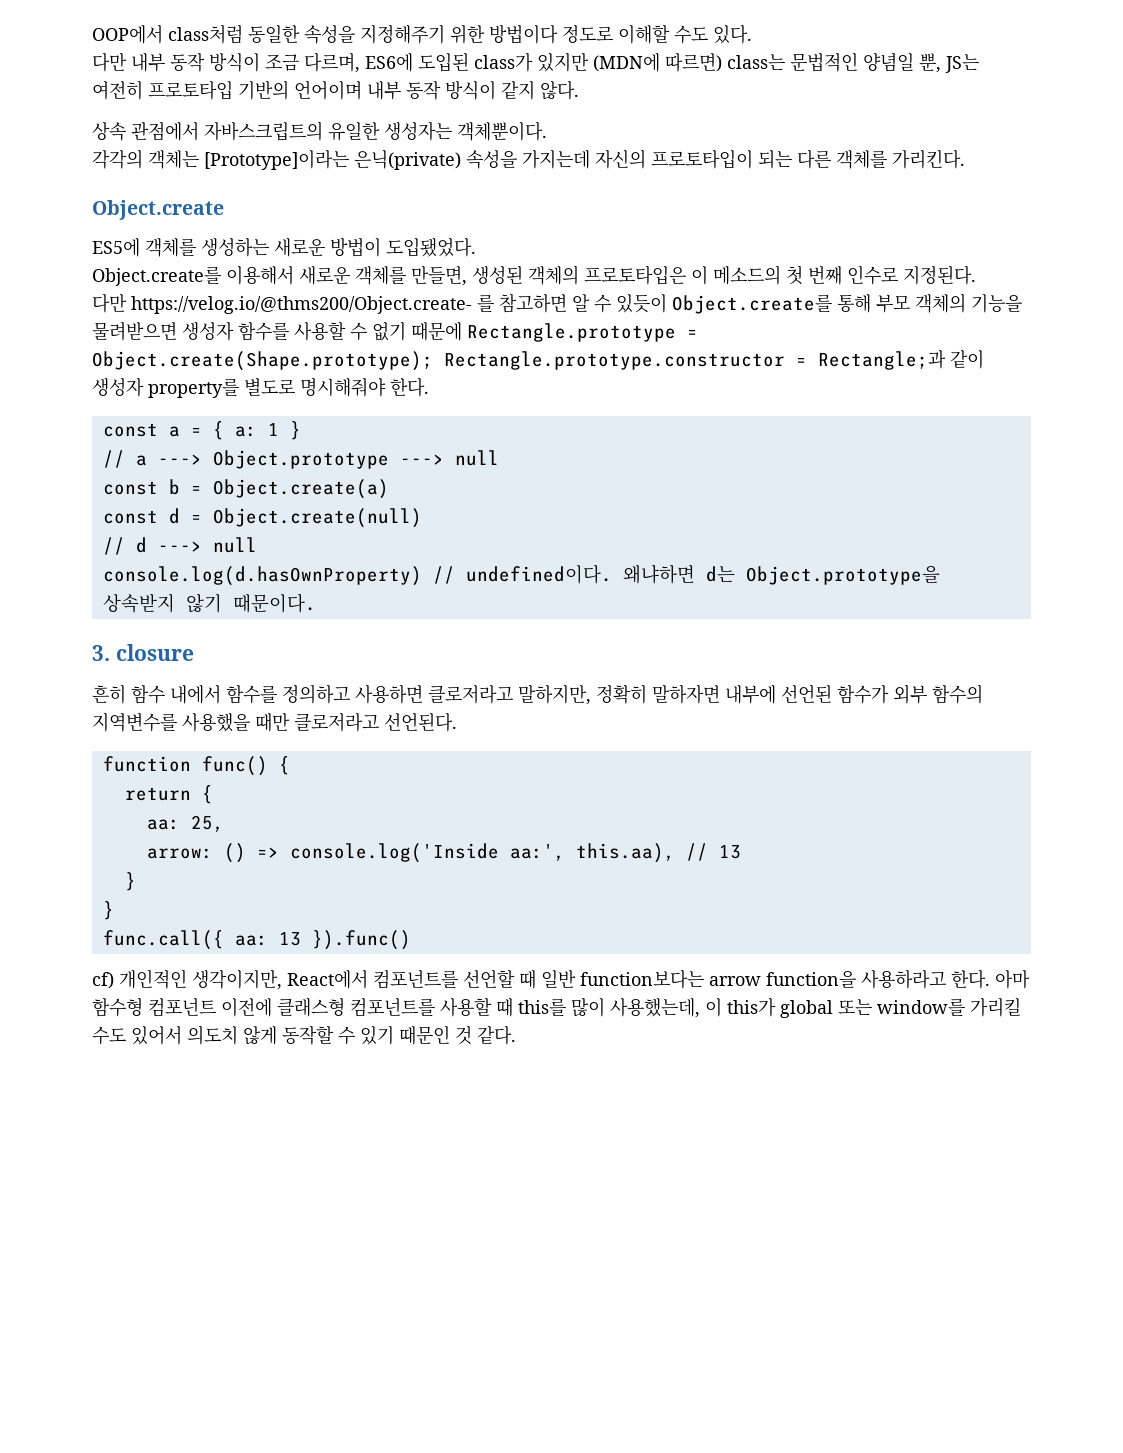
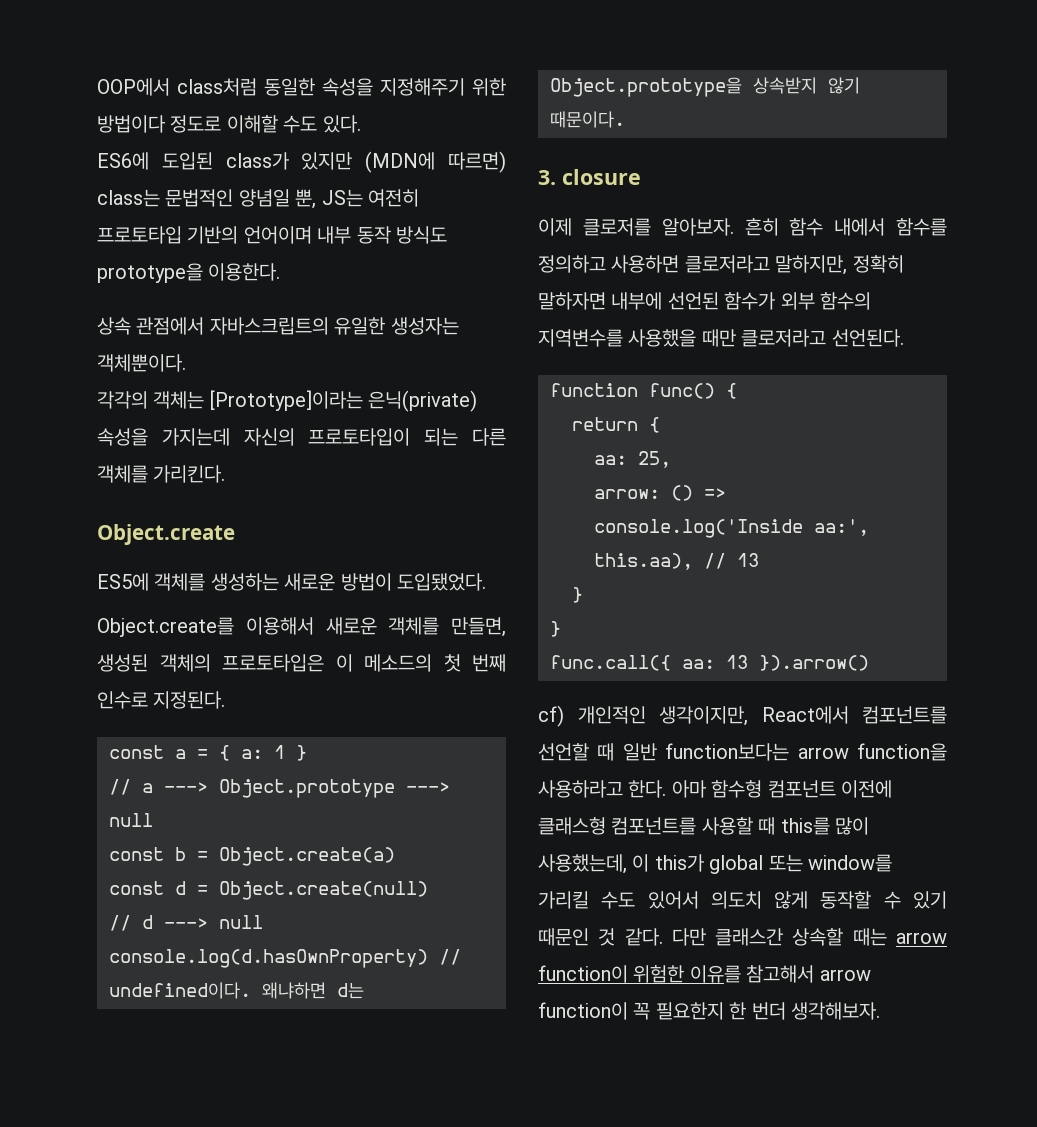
- 다만 내부 동작 방식이 조금 다르며, ES6에 도입된 class가 있지만 (MDN에 따르면) class는 문법적인 양념일 뿐, JS는 여전히 프로토타입 기반의 언어이며 내부 동작 방식이 같지 않다.
+ ES6에 도입된 class가 있지만 (MDN에 따르면) class는 문법적인 양념일 뿐, JS는 여전히 프로토타입 기반의 언어이며 내부 동작 방식도 prototype을 이용한다.
- 다만 https://velog.io/@thms200/Object.create- 를 참고하면 알 수 있듯이 Object.create를 통해 부모 객체의 기능을 물려받으면 생성자 함수를 사용할 수 없기 때문에 Rectangle.prototype = Object.create(Shape.prototype); Rectangle.prototype.constructor = Rectangle;과 같이 생성자 property를 별도로 명시해줘야 한다.
+ 이제 클로저를 알아보자.
- func.call({ aa: 13 }).func()
+ func.call({ aa: 13 }).arrow()
+ 다만 클래스간 상속할 때는 arrow function이 위험한 이유를 참고해서 arrow function이 꼭 필요한지 한 번더 생각해보자.

